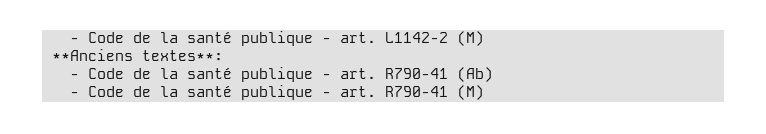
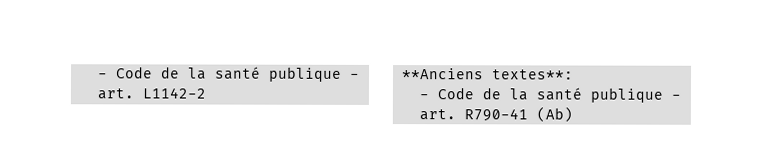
- - Code de la santé publique - art. L1142-2 (M)
+ - Code de la santé publique - art. L1142-2
- - Code de la santé publique - art. R790-41 (M)

